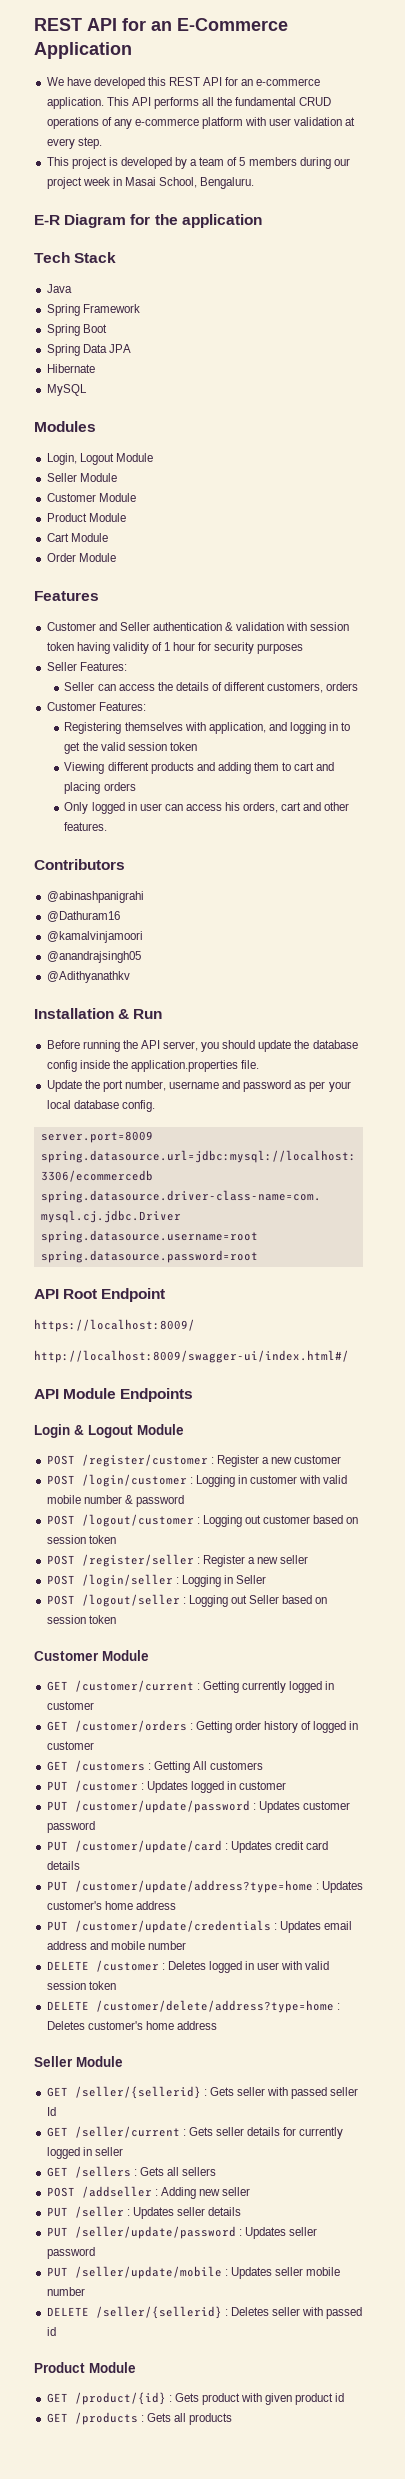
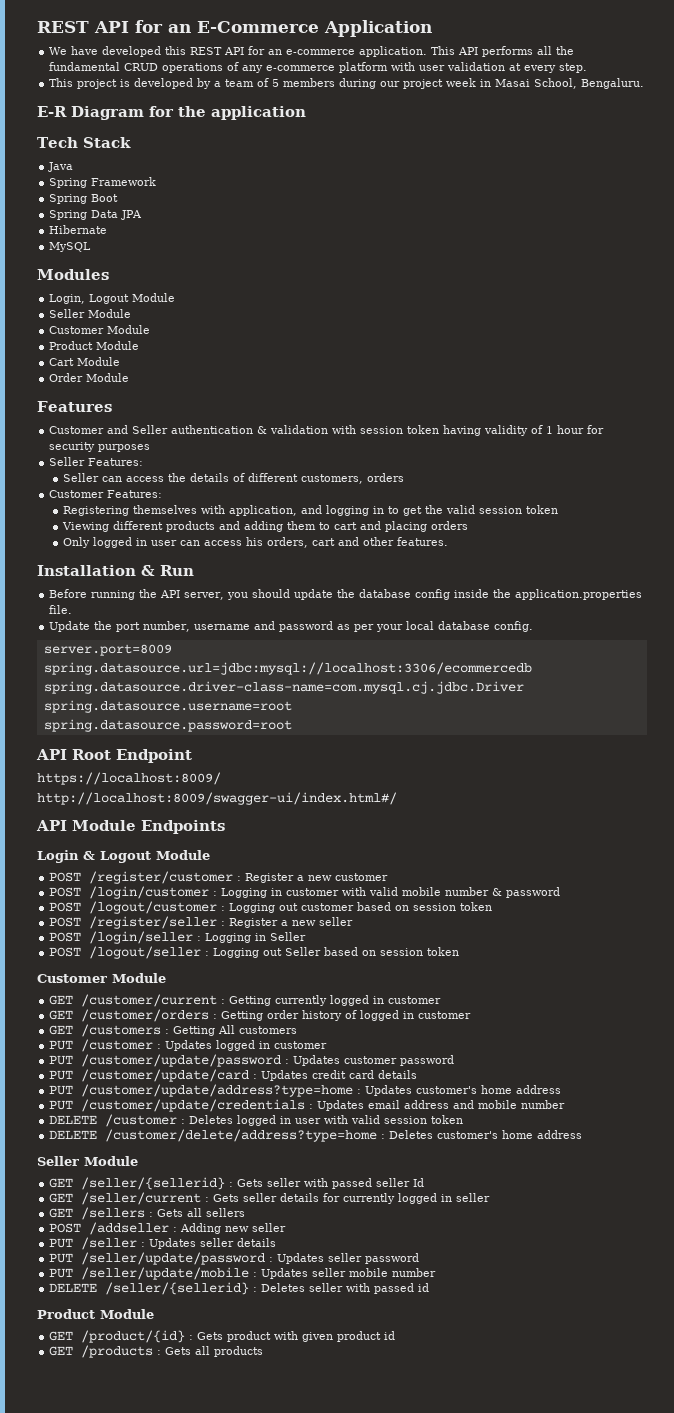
- Contributors
- @abinashpanigrahi
- @Dathuram16
- @kamalvinjamoori
- @anandrajsingh05
- @Adithyanathkv

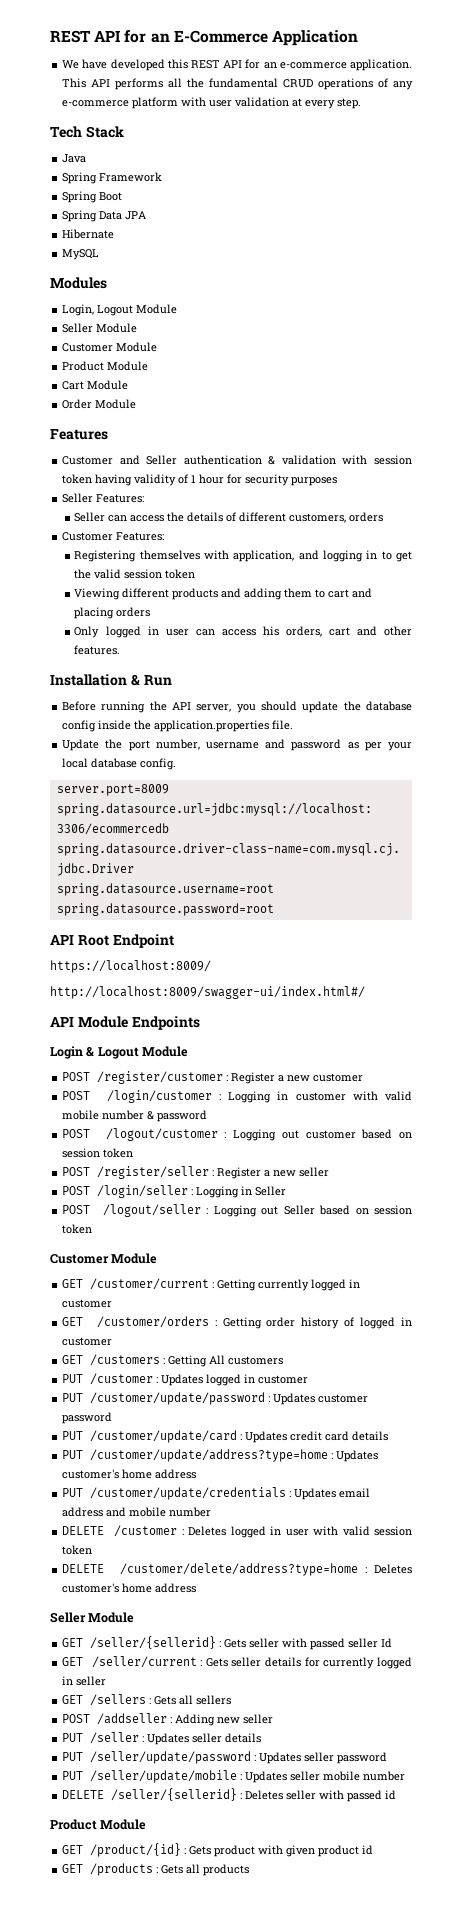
- This project is developed by a team of 5 members during our project week in Masai School, Bengaluru.
- E-R Diagram for the application

